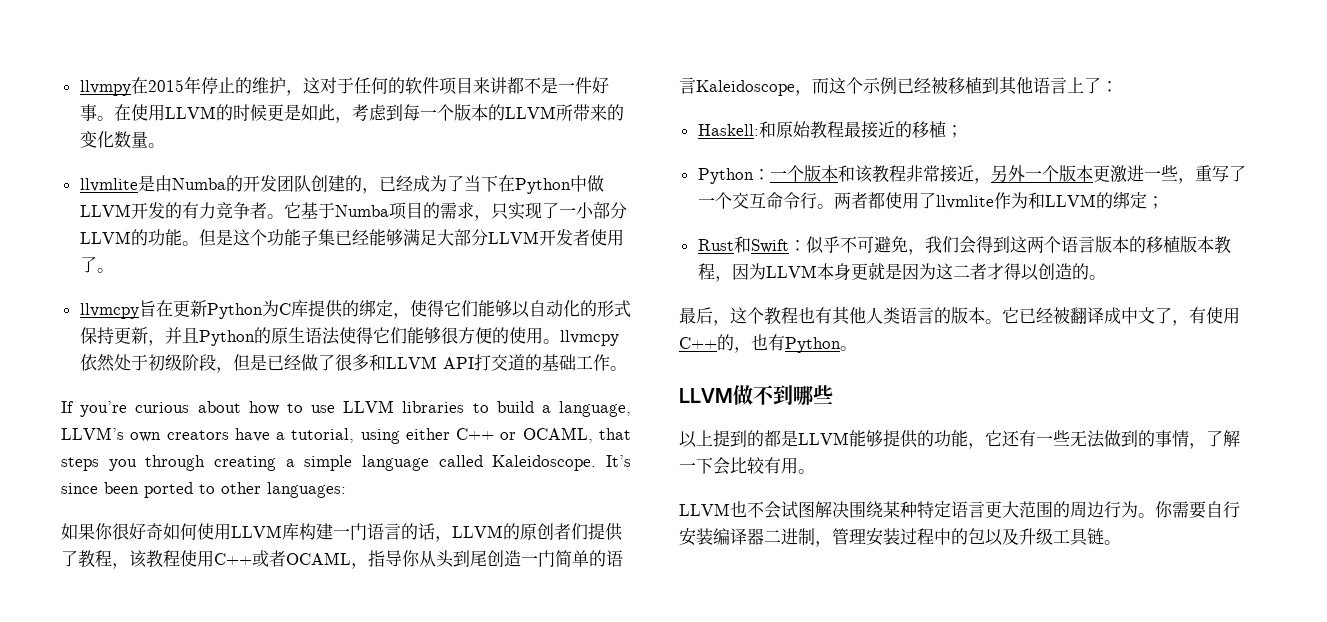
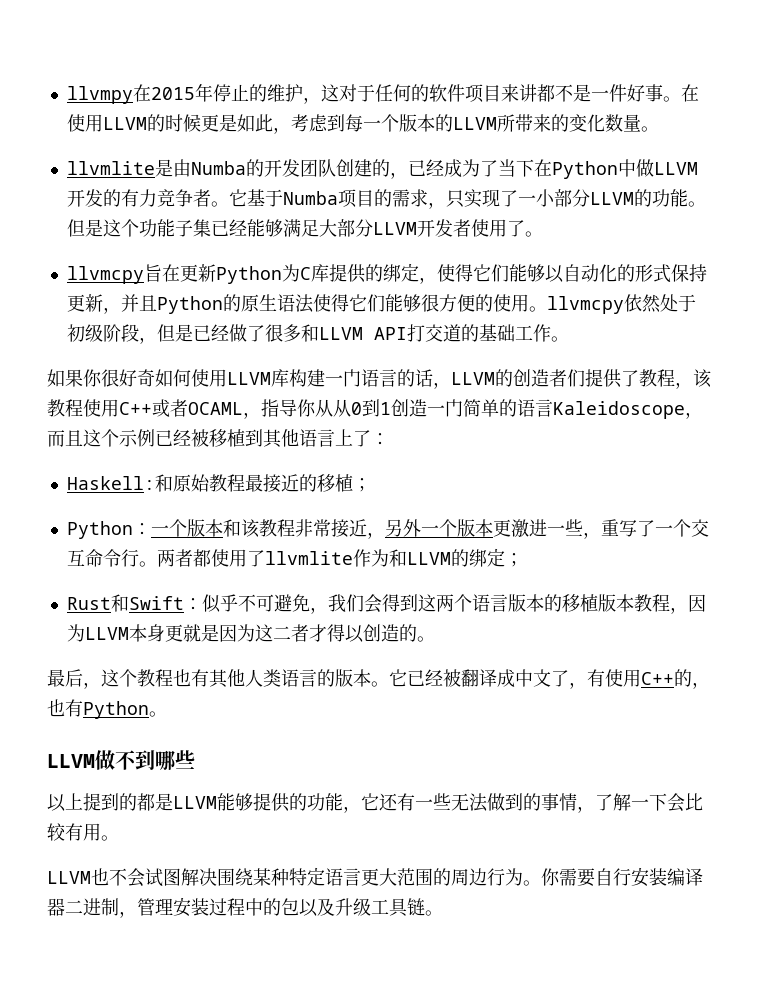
- If you’re curious about how to use LLVM libraries to build a language, LLVM’s own creators have a tutorial, using either C++ or OCAML, that steps you through creating a simple language called Kaleidoscope. It’s since been ported to other languages:
- 如果你很好奇如何使用LLVM库构建一门语言的话，LLVM的原创者们提供了教程，该教程使用C++或者OCAML，指导你从头到尾创造一门简单的语言Kaleidoscope，而这个示例已经被移植到其他语言上了：
+ 如果你很好奇如何使用LLVM库构建一门语言的话，LLVM的创造者们提供了教程，该教程使用C++或者OCAML，指导你从从0到1创造一门简单的语言Kaleidoscope，而且这个示例已经被移植到其他语言上了：

